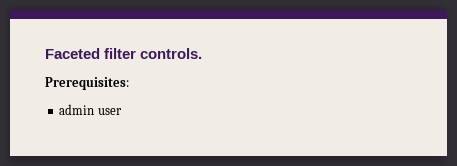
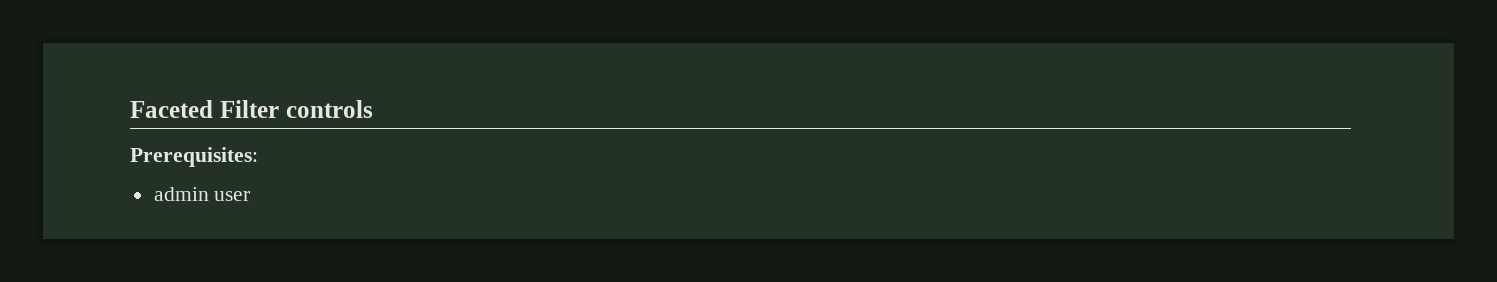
- Faceted filter controls.
+ Faceted Filter controls

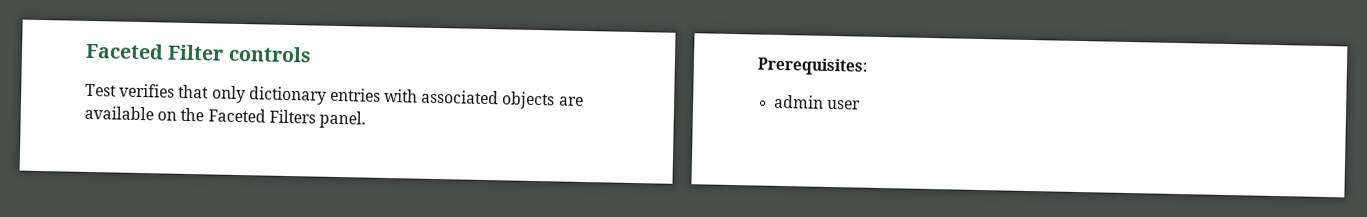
+ Test verifies that only dictionary entries with associated objects are available on the Faceted Filters panel.

